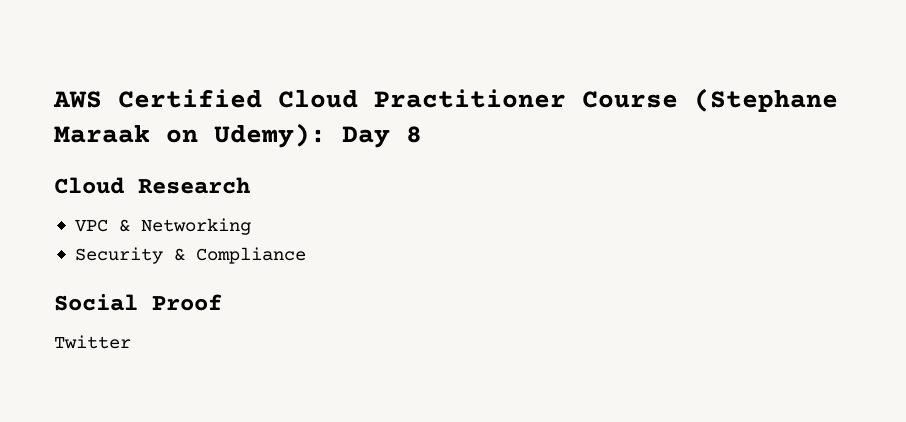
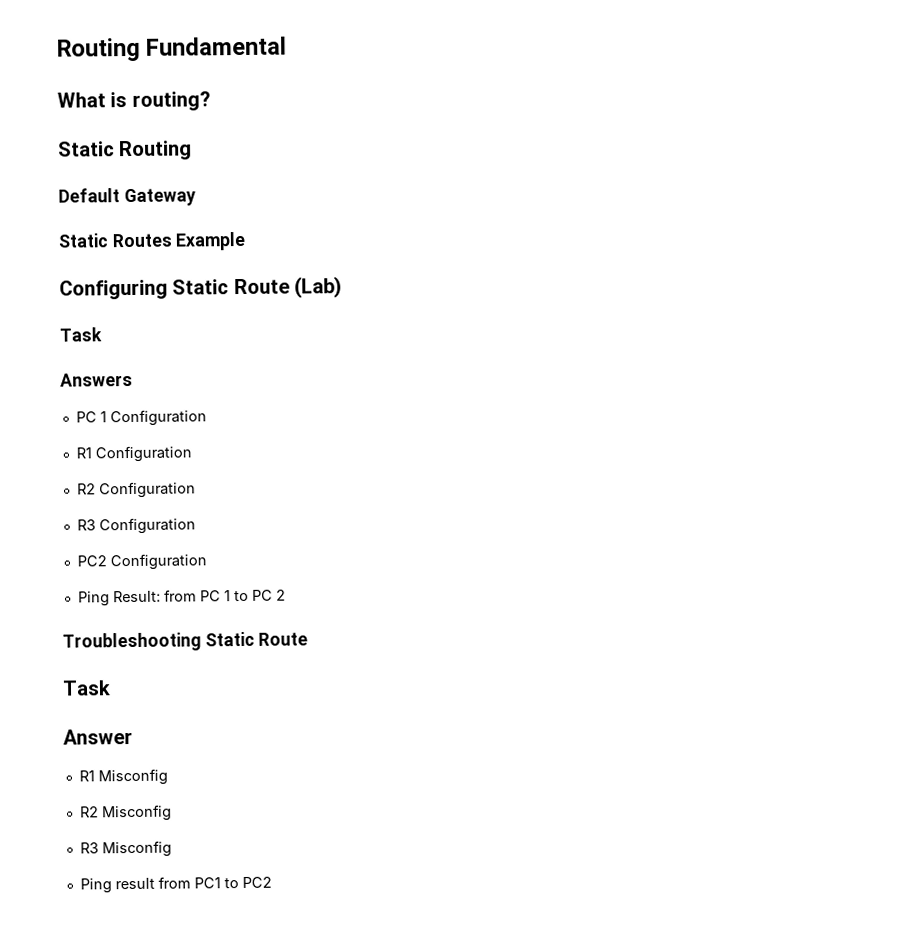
- AWS Certified Cloud Practitioner Course (Stephane Maraak on Udemy): Day 8
- Cloud Research
- VPC & Networking
- Security & Compliance
- Social Proof
- Twitter
+ Routing Fundamental
+ What is routing?
+ Static Routing
+ Default Gateway
+ Static Routes Example
+ Configuring Static Route (Lab)
+ Task
+ Answers
+ PC 1 Configuration
+ R1 Configuration
+ R2 Configuration
+ R3 Configuration
+ PC2 Configuration
+ Ping Result: from PC 1 to PC 2
+ Troubleshooting Static Route
+ Task
+ Answer
+ R1 Misconfig
+ R2 Misconfig
+ R3 Misconfig
+ Ping result from PC1 to PC2

